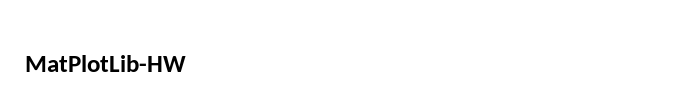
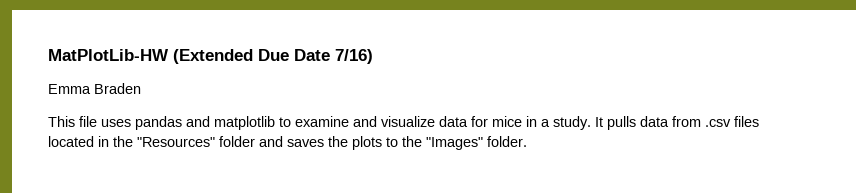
- MatPlotLib-HW
+ MatPlotLib-HW (Extended Due Date 7/16)
+ Emma Braden
+ This file uses pandas and matplotlib to examine and visualize data for mice in a study. It pulls data from .csv files located in the "Resources" folder and saves the plots to the "Images" folder.

